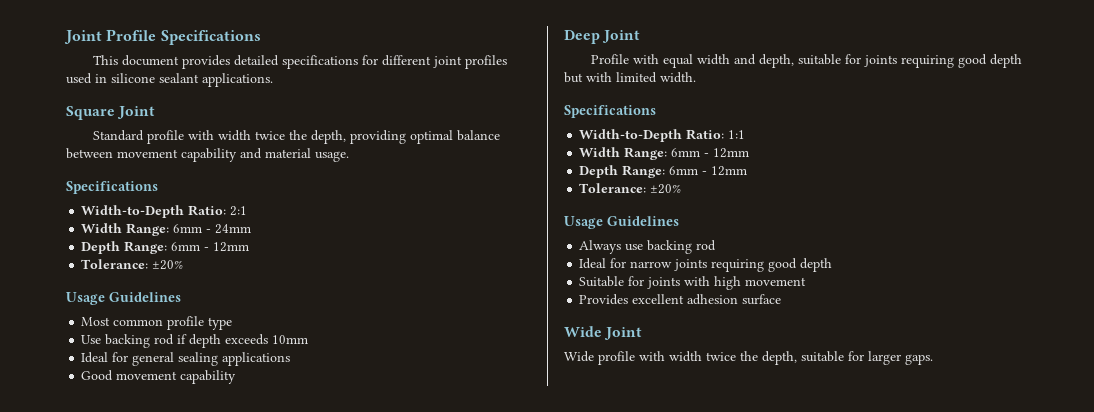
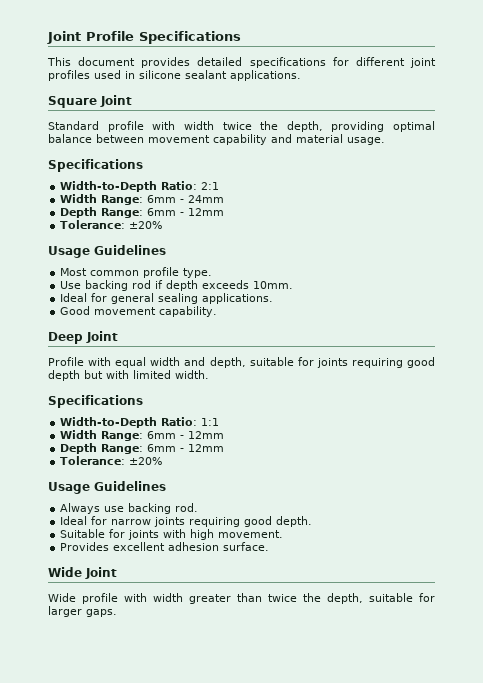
- Most common profile type
+ Most common profile type.
- Use backing rod if depth exceeds 10mm
+ Use backing rod if depth exceeds 10mm.
- Ideal for general sealing applications
+ Ideal for general sealing applications.
- Good movement capability
+ Good movement capability.
- Always use backing rod
+ Always use backing rod.
- Ideal for narrow joints requiring good depth
+ Ideal for narrow joints requiring good depth.
- Suitable for joints with high movement
+ Suitable for joints with high movement.
- Provides excellent adhesion surface
+ Provides excellent adhesion surface.
- Wide profile with width twice the depth, suitable for larger gaps.
+ Wide profile with width greater than twice the depth, suitable for larger gaps.

